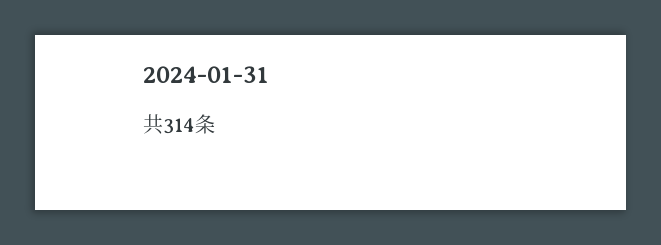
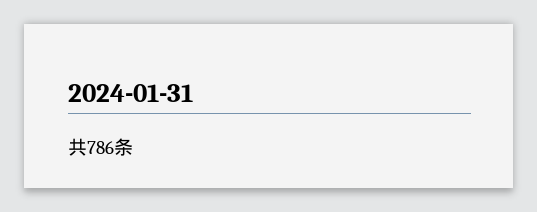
- 共314条
+ 共786条

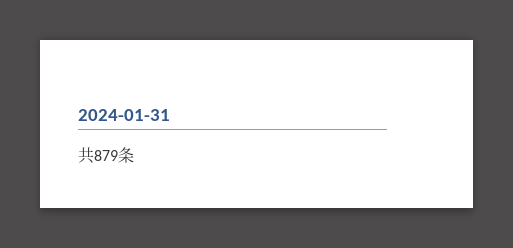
- 共786条
+ 共879条

